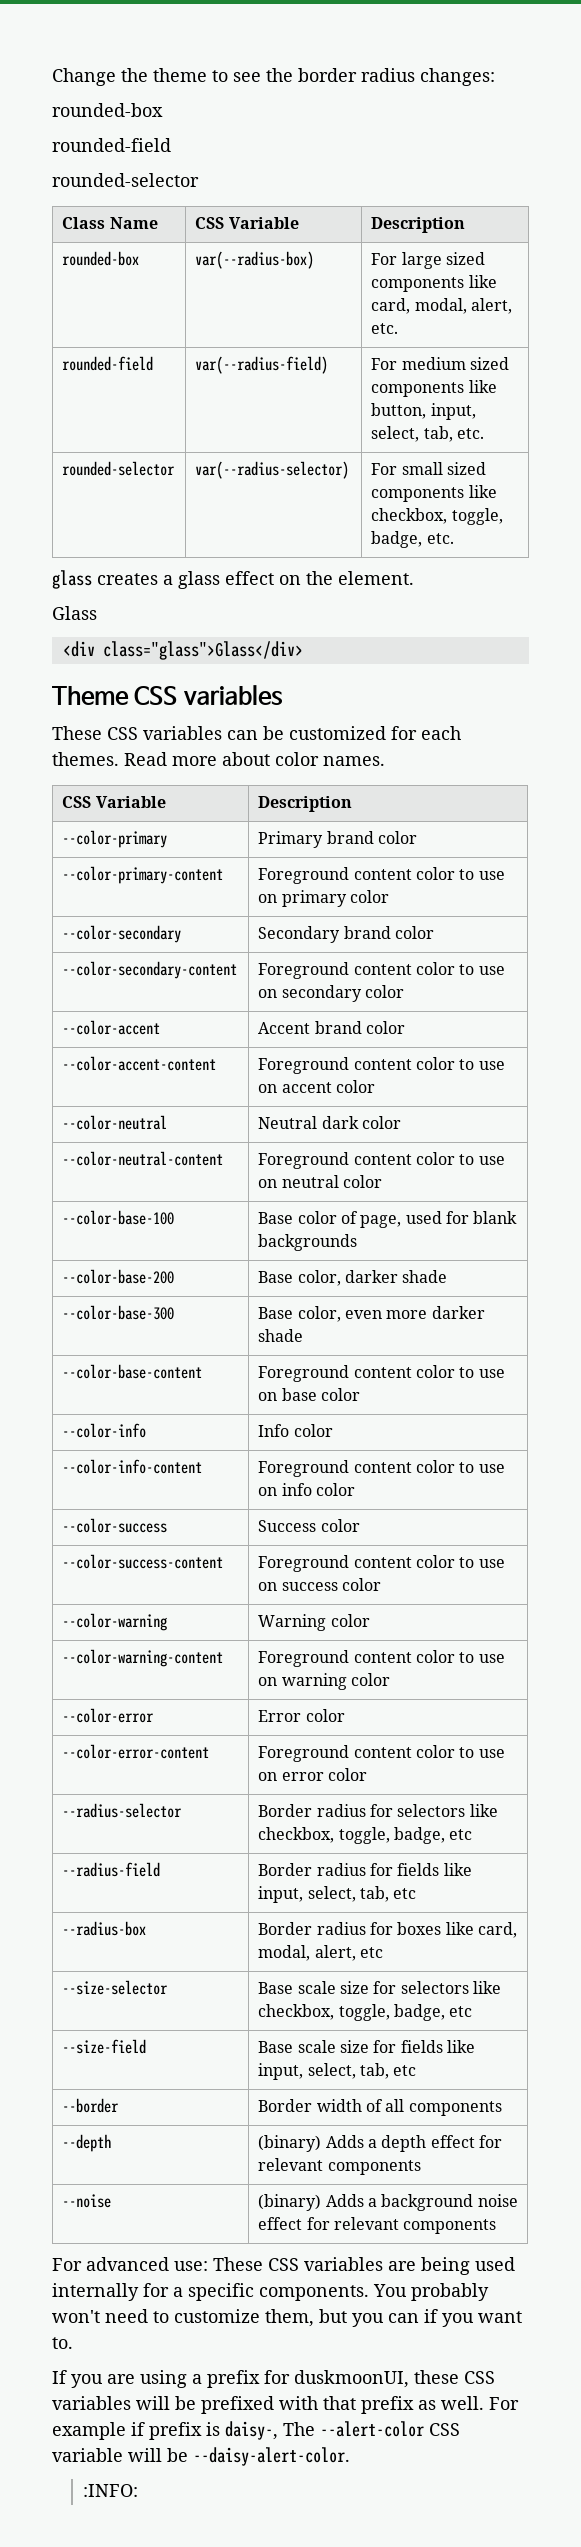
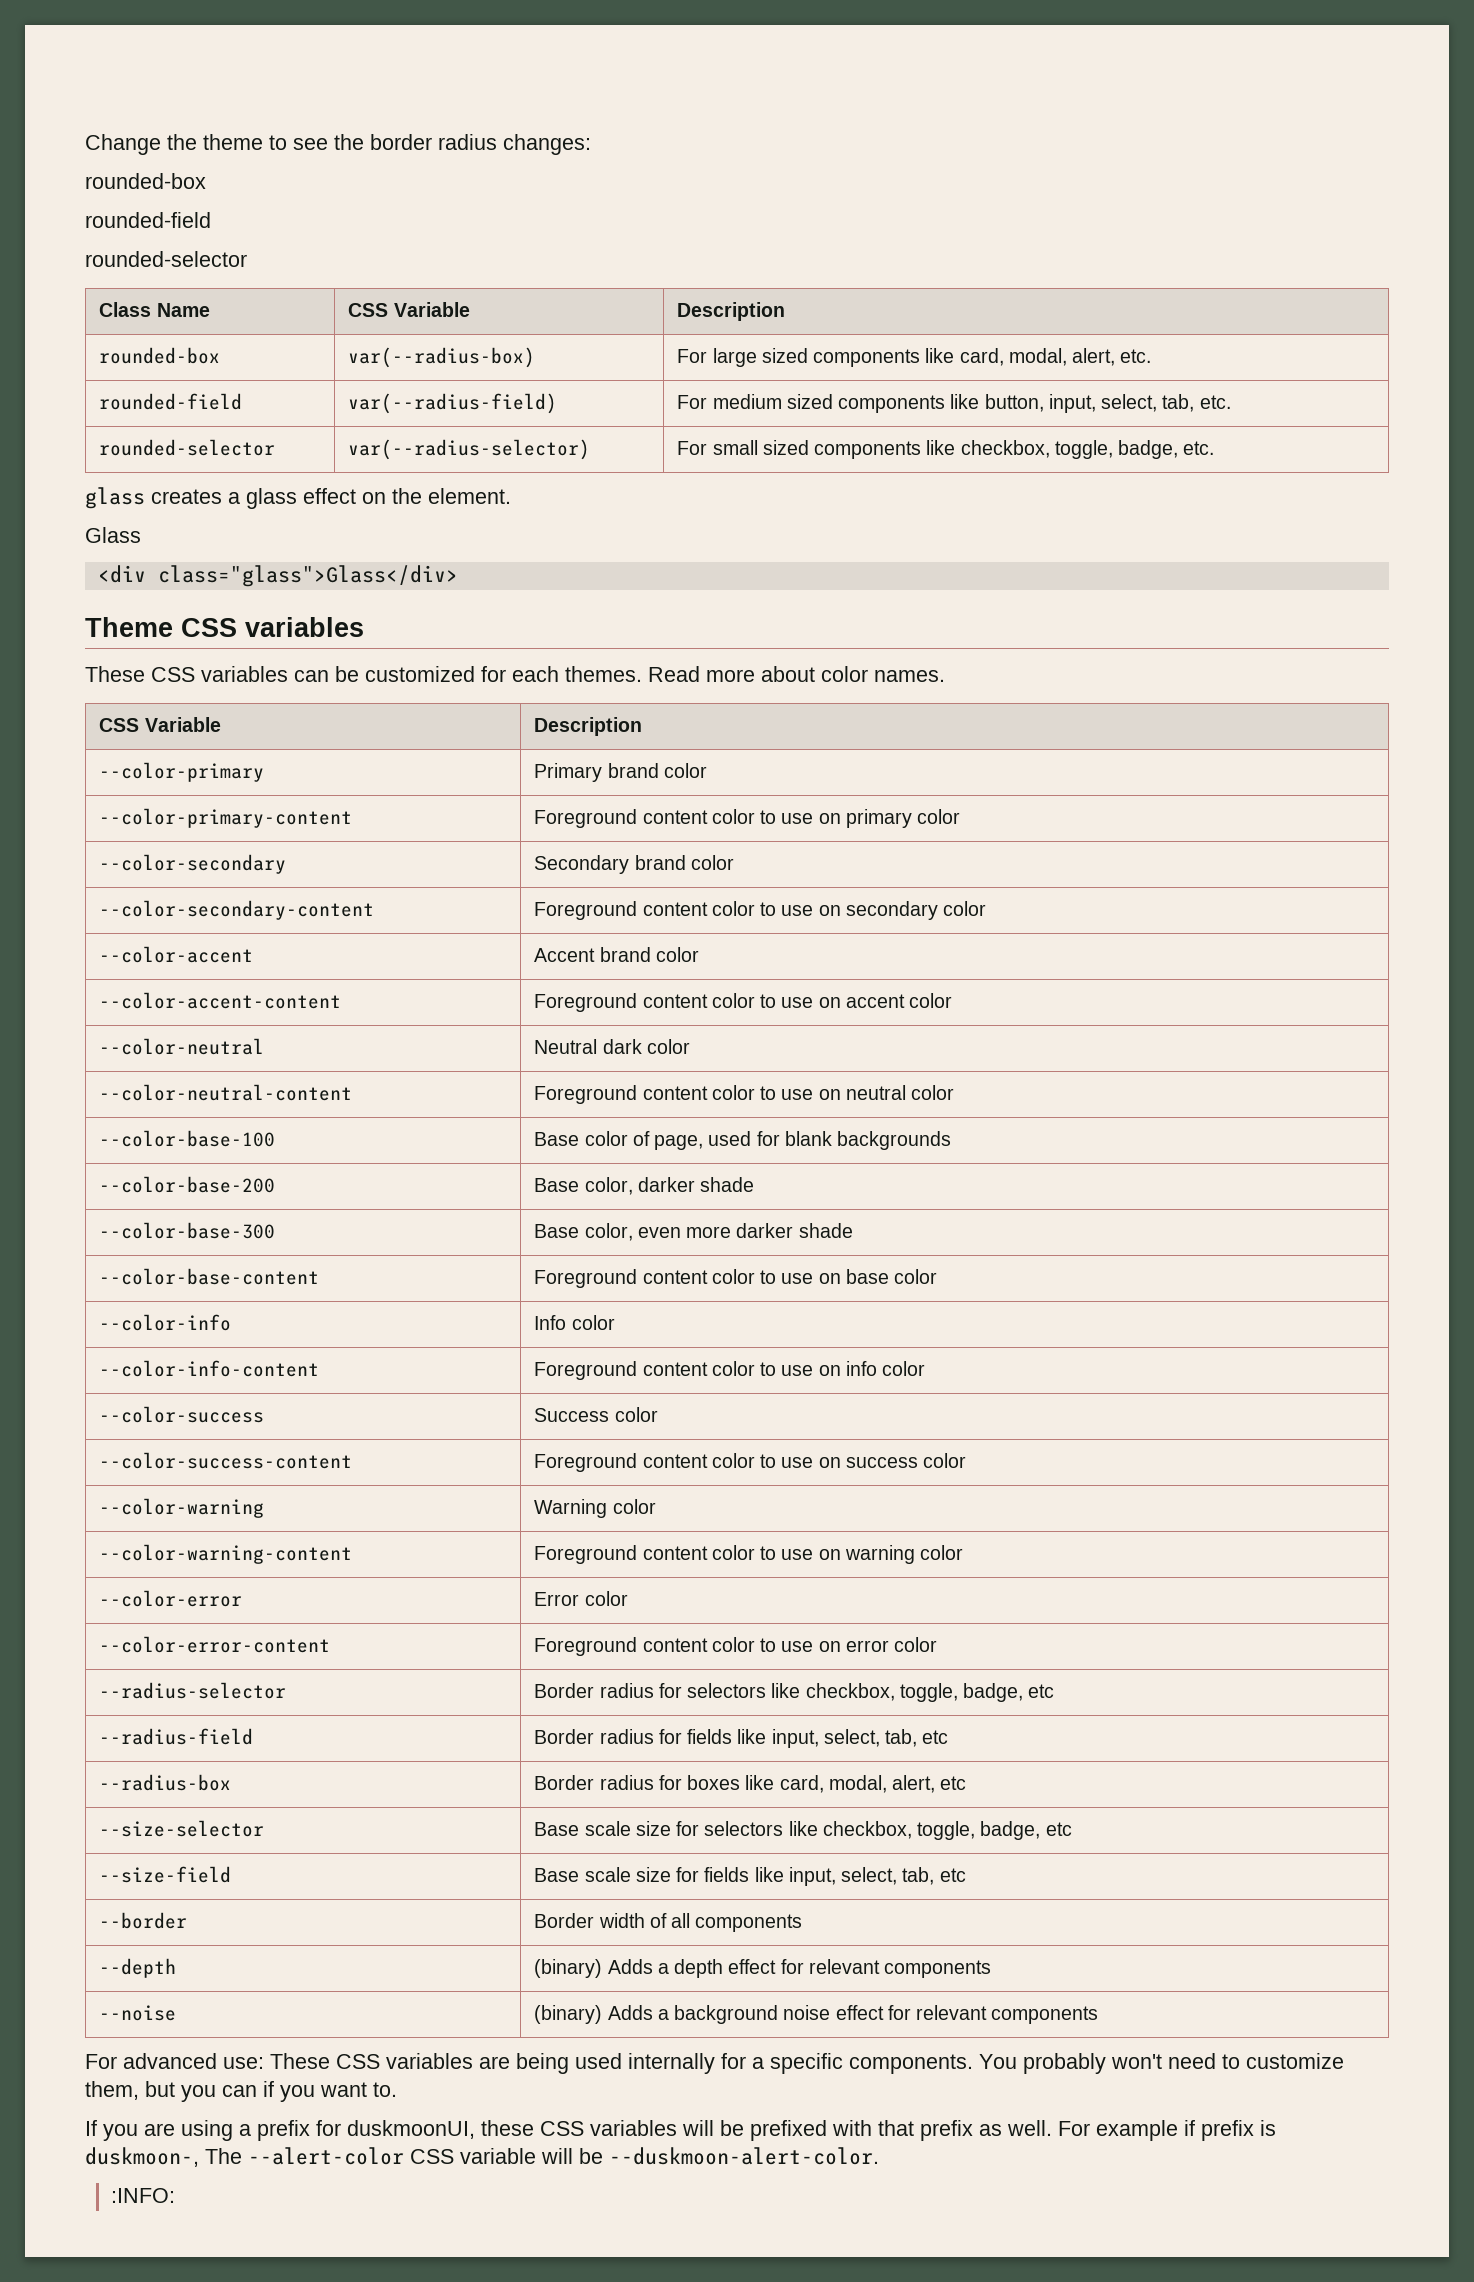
- For example if prefix is daisy-, The --alert-color CSS variable will be --daisy-alert-color.
+ For example if prefix is duskmoon-, The --alert-color CSS variable will be --duskmoon-alert-color.

